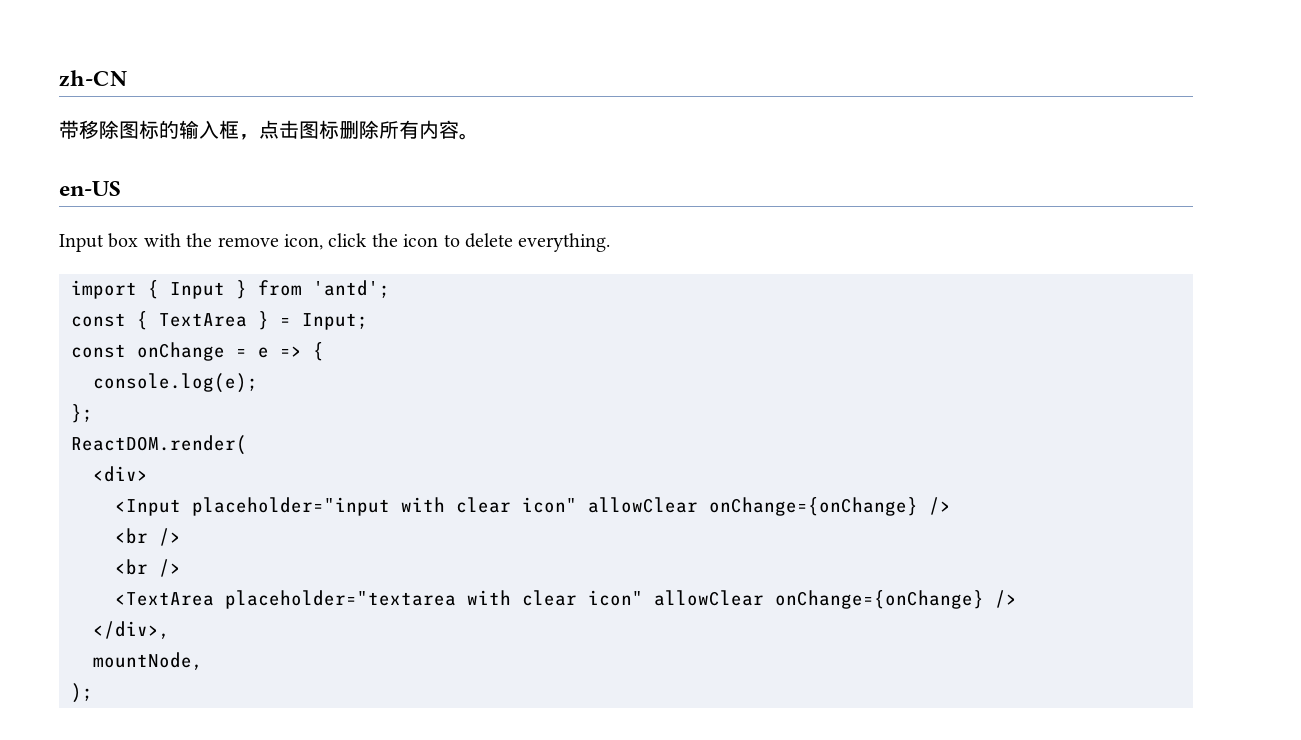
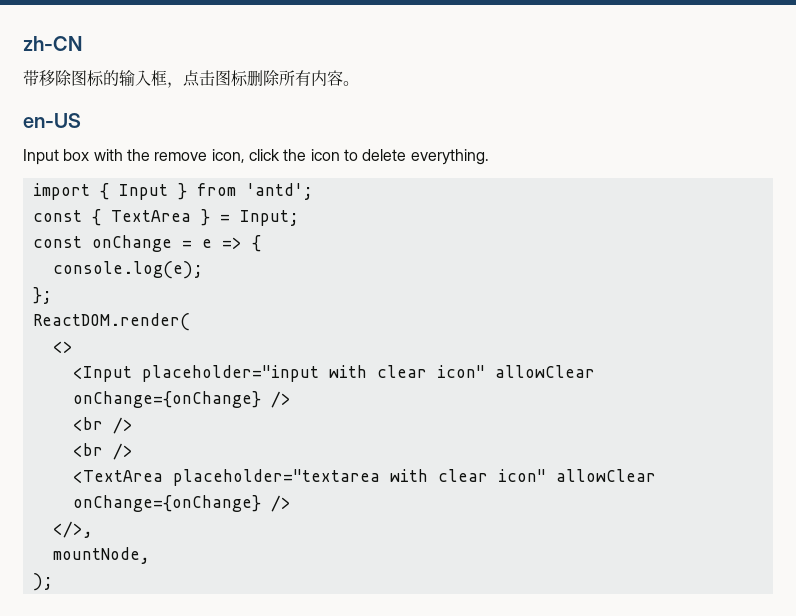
- <div>
+ <>
- </div>,
+ </>,

